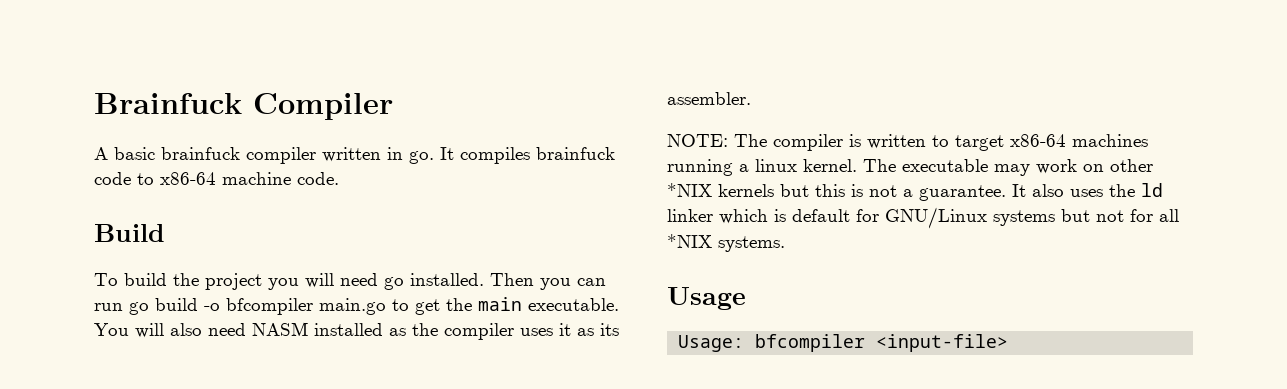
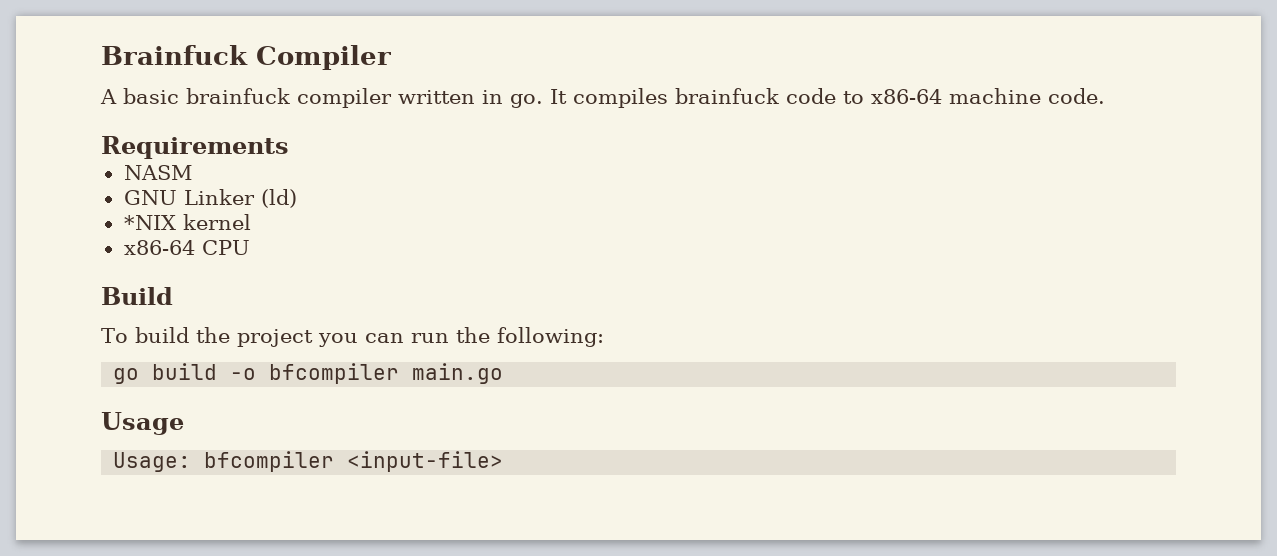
+ Requirements
+ NASM
+ GNU Linker (ld)
+ *NIX kernel
+ x86-64 CPU
- To build the project you will need go installed. Then you can run go build -o bfcompiler main.go to get the main executable. You will also need NASM installed as the compiler uses it as its assembler.
- NOTE: The compiler is written to target x86-64 machines running a linux kernel. The executable may work on other *NIX kernels but this is not a guarantee. It also uses the ld linker which is default for GNU/Linux systems but not for all *NIX systems.
+ To build the project you can run the following:
+ go build -o bfcompiler main.go

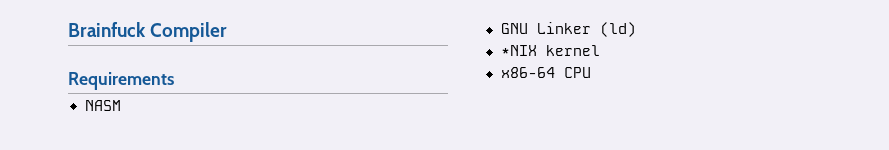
- A basic brainfuck compiler written in go. It compiles brainfuck code to x86-64 machine code.
- Build
- To build the project you can run the following:
- go build -o bfcompiler main.go
- Usage
- Usage: bfcompiler <input-file>

